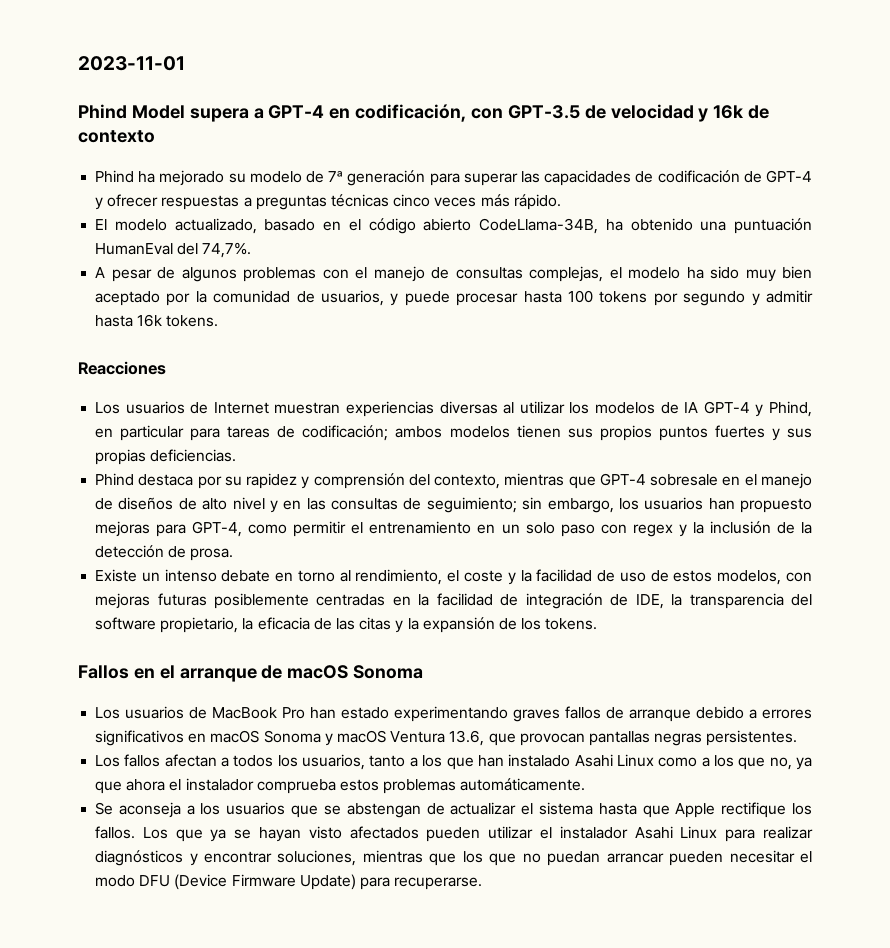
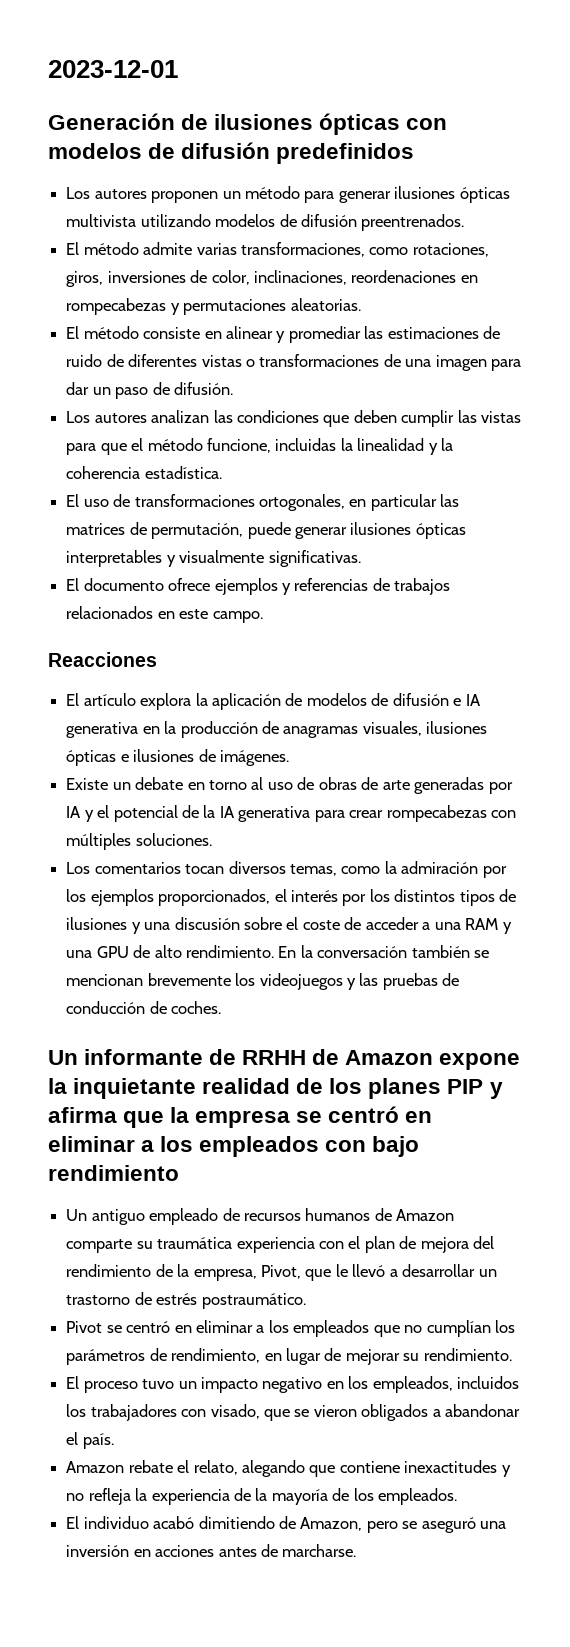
- 2023-11-01
- Phind Model supera a GPT-4 en codificación, con GPT-3.5 de velocidad y 16k de contexto
- Phind ha mejorado su modelo de 7ª generación para superar las capacidades de codificación de GPT-4 y ofrecer respuestas a preguntas técnicas cinco veces más rápido.
- El modelo actualizado, basado en el código abierto CodeLlama-34B, ha obtenido una puntuación HumanEval del 74,7%.
- A pesar de algunos problemas con el manejo de consultas complejas, el modelo ha sido muy bien aceptado por la comunidad de usuarios, y puede procesar hasta 100 tokens por segundo y admitir hasta 16k tokens.
+ 2023-12-01
+ Generación de ilusiones ópticas con modelos de difusión predefinidos
+ Los autores proponen un método para generar ilusiones ópticas multivista utilizando modelos de difusión preentrenados.
+ El método admite varias transformaciones, como rotaciones, giros, inversiones de color, inclinaciones, reordenaciones en rompecabezas y permutaciones aleatorias.
+ El método consiste en alinear y promediar las estimaciones de ruido de diferentes vistas o transformaciones de una imagen para dar un paso de difusión.
+ Los autores analizan las condiciones que deben cumplir las vistas para que el método funcione, incluidas la linealidad y la coherencia estadística.
+ El uso de transformaciones ortogonales, en particular las matrices de permutación, puede generar ilusiones ópticas interpretables y visualmente significativas.
+ El documento ofrece ejemplos y referencias de trabajos relacionados en este campo.
  Reacciones
- Los usuarios de Internet muestran experiencias diversas al utilizar los modelos de IA GPT-4 y Phind, en particular para tareas de codificación; ambos modelos tienen sus propios puntos fuertes y sus propias deficiencias.
- Phind destaca por su rapidez y comprensión del contexto, mientras que GPT-4 sobresale en el manejo de diseños de alto nivel y en las consultas de seguimiento; sin embargo, los usuarios han propuesto mejoras para GPT-4, como permitir el entrenamiento en un solo paso con regex y la inclusión de la detección de prosa.
+ El artículo explora la aplicación de modelos de difusión e IA generativa en la producción de anagramas visuales, ilusiones ópticas e ilusiones de imágenes.
- Existe un intenso debate en torno al rendimiento, el coste y la facilidad de uso de estos modelos, con mejoras futuras posiblemente centradas en la facilidad de integración de IDE, la transparencia del software propietario, la eficacia de las citas y la expansión de los tokens.
- Fallos en el arranque de macOS Sonoma
- Los usuarios de MacBook Pro han estado experimentando graves fallos de arranque debido a errores significativos en macOS Sonoma y macOS Ventura 13.6, que provocan pantallas negras persistentes.
- Los fallos afectan a todos los usuarios, tanto a los que han instalado Asahi Linux como a los que no, ya que ahora el instalador comprueba estos problemas automáticamente.
- Se aconseja a los usuarios que se abstengan de actualizar el sistema hasta que Apple rectifique los fallos. Los que ya se hayan visto afectados pueden utilizar el instalador Asahi Linux para realizar diagnósticos y encontrar soluciones, mientras que los que no puedan arrancar pueden necesitar el modo DFU (Device Firmware Update) para recuperarse.
+ Existe un debate en torno al uso de obras de arte generadas por IA y el potencial de la IA generativa para crear rompecabezas con múltiples soluciones.
+ Los comentarios tocan diversos temas, como la admiración por los ejemplos proporcionados, el interés por los distintos tipos de ilusiones y una discusión sobre el coste de acceder a una RAM y una GPU de alto rendimiento. En la conversación también se mencionan brevemente los videojuegos y las pruebas de conducción de coches.
+ Un informante de RRHH de Amazon expone la inquietante realidad de los planes PIP y afirma que la empresa se centró en eliminar a los empleados con bajo rendimiento
+ Un antiguo empleado de recursos humanos de Amazon comparte su traumática experiencia con el plan de mejora del rendimiento de la empresa, Pivot, que le llevó a desarrollar un trastorno de estrés postraumático.
+ Pivot se centró en eliminar a los empleados que no cumplían los parámetros de rendimiento, en lugar de mejorar su rendimiento.
+ El proceso tuvo un impacto negativo en los empleados, incluidos los trabajadores con visado, que se vieron obligados a abandonar el país.
+ Amazon rebate el relato, alegando que contiene inexactitudes y no refleja la experiencia de la mayoría de los empleados.
+ El individuo acabó dimitiendo de Amazon, pero se aseguró una inversión en acciones antes de marcharse.

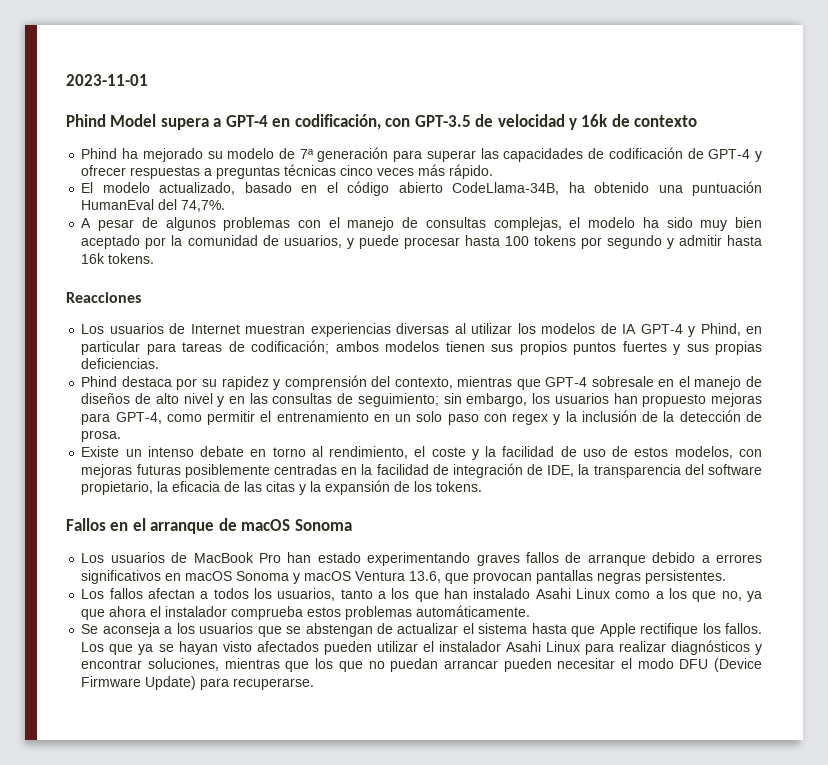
- 2023-12-01
- Generación de ilusiones ópticas con modelos de difusión predefinidos
- Los autores proponen un método para generar ilusiones ópticas multivista utilizando modelos de difusión preentrenados.
- El método admite varias transformaciones, como rotaciones, giros, inversiones de color, inclinaciones, reordenaciones en rompecabezas y permutaciones aleatorias.
- El método consiste en alinear y promediar las estimaciones de ruido de diferentes vistas o transformaciones de una imagen para dar un paso de difusión.
- Los autores analizan las condiciones que deben cumplir las vistas para que el método funcione, incluidas la linealidad y la coherencia estadística.
- El uso de transformaciones ortogonales, en particular las matrices de permutación, puede generar ilusiones ópticas interpretables y visualmente significativas.
- El documento ofrece ejemplos y referencias de trabajos relacionados en este campo.
+ 2023-11-01
+ Phind Model supera a GPT-4 en codificación, con GPT-3.5 de velocidad y 16k de contexto
+ Phind ha mejorado su modelo de 7ª generación para superar las capacidades de codificación de GPT-4 y ofrecer respuestas a preguntas técnicas cinco veces más rápido.
+ El modelo actualizado, basado en el código abierto CodeLlama-34B, ha obtenido una puntuación HumanEval del 74,7%.
+ A pesar de algunos problemas con el manejo de consultas complejas, el modelo ha sido muy bien aceptado por la comunidad de usuarios, y puede procesar hasta 100 tokens por segundo y admitir hasta 16k tokens.
  Reacciones
- El artículo explora la aplicación de modelos de difusión e IA generativa en la producción de anagramas visuales, ilusiones ópticas e ilusiones de imágenes.
+ Los usuarios de Internet muestran experiencias diversas al utilizar los modelos de IA GPT-4 y Phind, en particular para tareas de codificación; ambos modelos tienen sus propios puntos fuertes y sus propias deficiencias.
+ Phind destaca por su rapidez y comprensión del contexto, mientras que GPT-4 sobresale en el manejo de diseños de alto nivel y en las consultas de seguimiento; sin embargo, los usuarios han propuesto mejoras para GPT-4, como permitir el entrenamiento en un solo paso con regex y la inclusión de la detección de prosa.
- Existe un debate en torno al uso de obras de arte generadas por IA y el potencial de la IA generativa para crear rompecabezas con múltiples soluciones.
- Los comentarios tocan diversos temas, como la admiración por los ejemplos proporcionados, el interés por los distintos tipos de ilusiones y una discusión sobre el coste de acceder a una RAM y una GPU de alto rendimiento. En la conversación también se mencionan brevemente los videojuegos y las pruebas de conducción de coches.
- Un informante de RRHH de Amazon expone la inquietante realidad de los planes PIP y afirma que la empresa se centró en eliminar a los empleados con bajo rendimiento
- Un antiguo empleado de recursos humanos de Amazon comparte su traumática experiencia con el plan de mejora del rendimiento de la empresa, Pivot, que le llevó a desarrollar un trastorno de estrés postraumático.
- Pivot se centró en eliminar a los empleados que no cumplían los parámetros de rendimiento, en lugar de mejorar su rendimiento.
- El proceso tuvo un impacto negativo en los empleados, incluidos los trabajadores con visado, que se vieron obligados a abandonar el país.
- Amazon rebate el relato, alegando que contiene inexactitudes y no refleja la experiencia de la mayoría de los empleados.
- El individuo acabó dimitiendo de Amazon, pero se aseguró una inversión en acciones antes de marcharse.
+ Existe un intenso debate en torno al rendimiento, el coste y la facilidad de uso de estos modelos, con mejoras futuras posiblemente centradas en la facilidad de integración de IDE, la transparencia del software propietario, la eficacia de las citas y la expansión de los tokens.
+ Fallos en el arranque de macOS Sonoma
+ Los usuarios de MacBook Pro han estado experimentando graves fallos de arranque debido a errores significativos en macOS Sonoma y macOS Ventura 13.6, que provocan pantallas negras persistentes.
+ Los fallos afectan a todos los usuarios, tanto a los que han instalado Asahi Linux como a los que no, ya que ahora el instalador comprueba estos problemas automáticamente.
+ Se aconseja a los usuarios que se abstengan de actualizar el sistema hasta que Apple rectifique los fallos. Los que ya se hayan visto afectados pueden utilizar el instalador Asahi Linux para realizar diagnósticos y encontrar soluciones, mientras que los que no puedan arrancar pueden necesitar el modo DFU (Device Firmware Update) para recuperarse.

